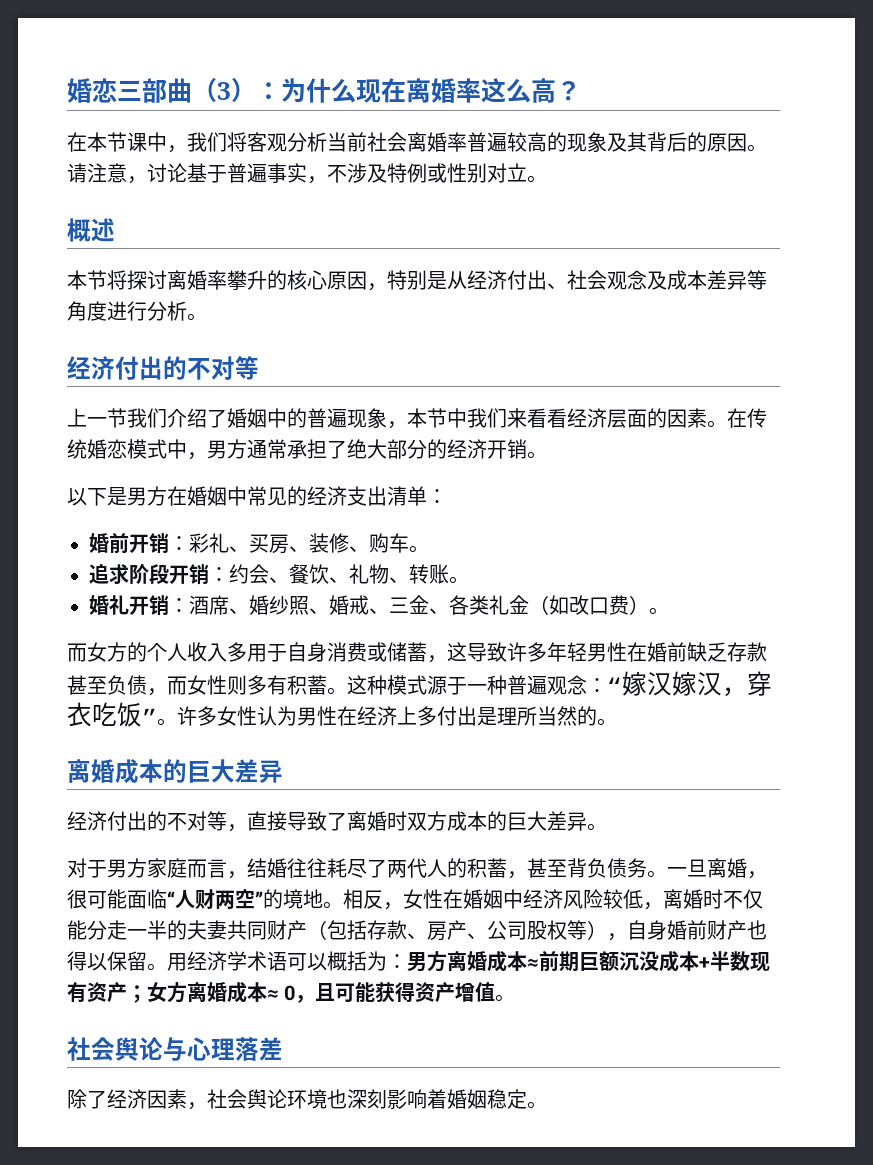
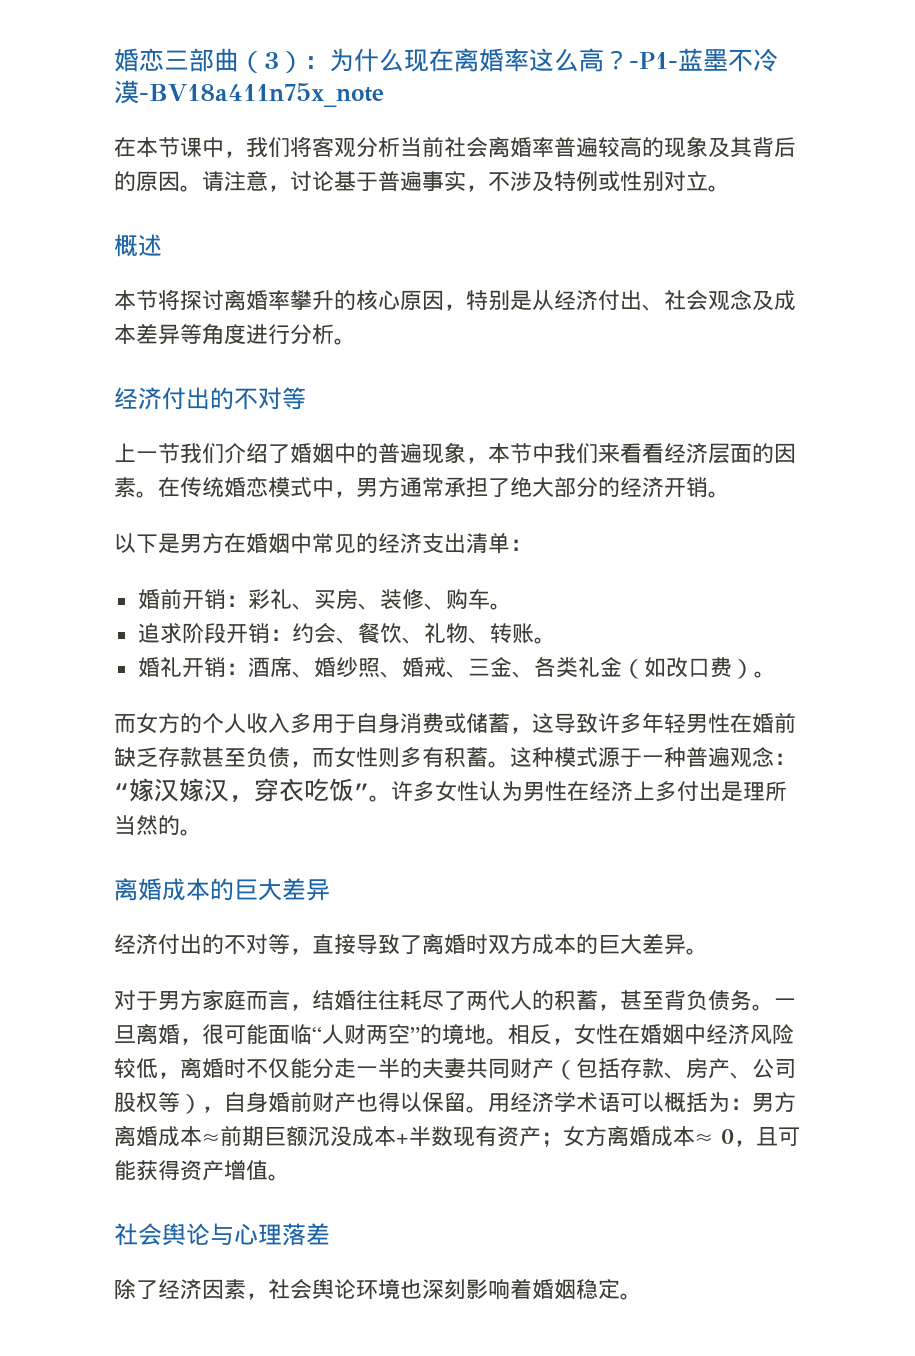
+ -P1-蓝墨不冷漠-BV18a411n75x_note

